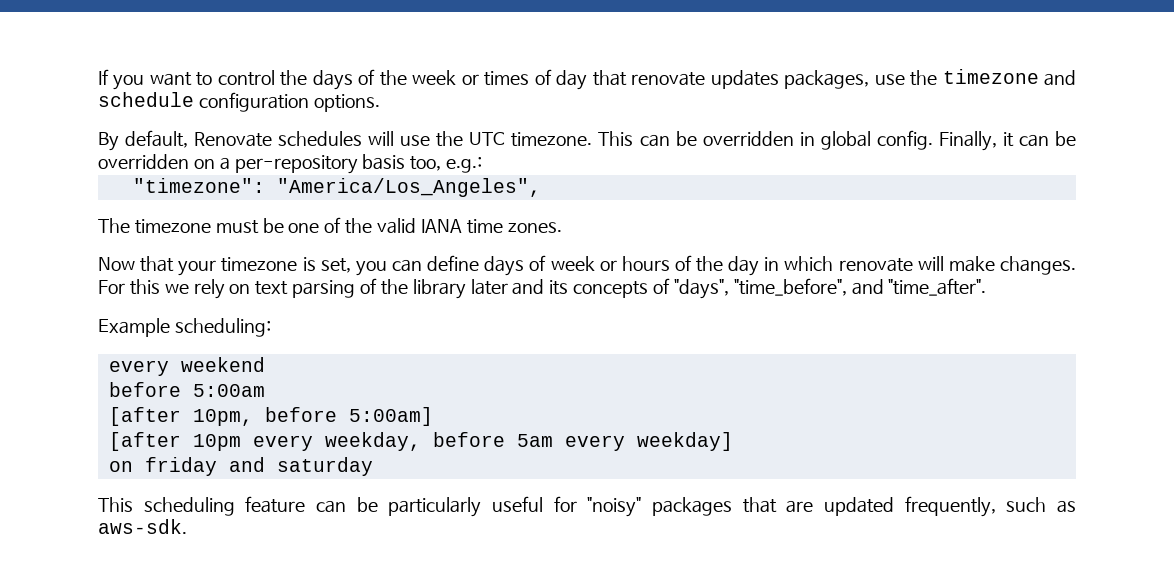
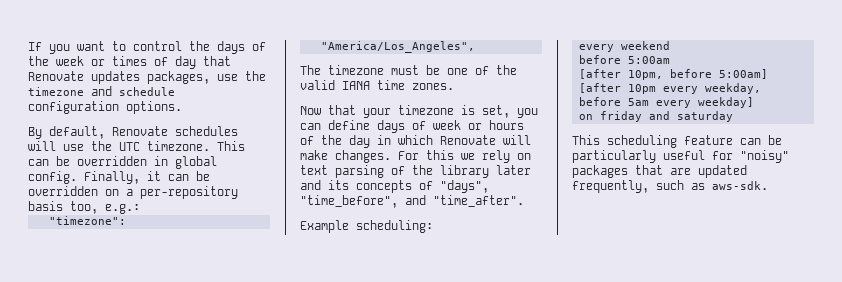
- If you want to control the days of the week or times of day that renovate updates packages, use the timezone and schedule configuration options.
+ If you want to control the days of the week or times of day that Renovate updates packages, use the timezone and schedule configuration options.
- Now that your timezone is set, you can define days of week or hours of the day in which renovate will make changes.
+ Now that your timezone is set, you can define days of week or hours of the day in which Renovate will make changes.

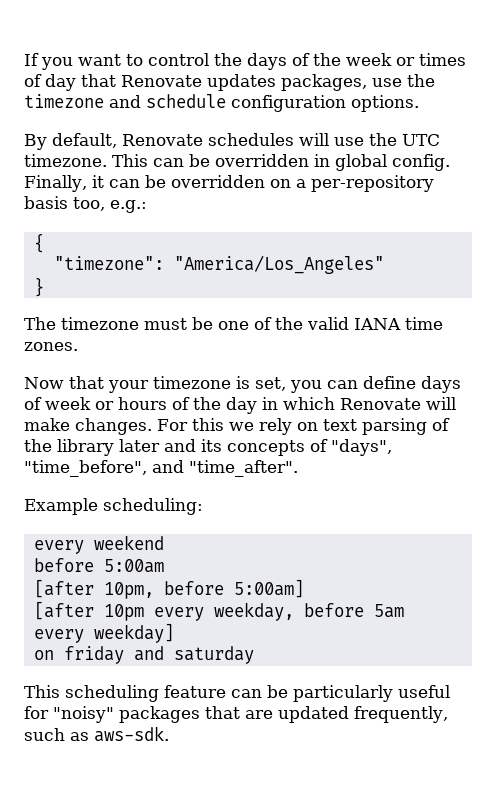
+ {
- "timezone": "America/Los_Angeles",
+ "timezone": "America/Los_Angeles"
+ }

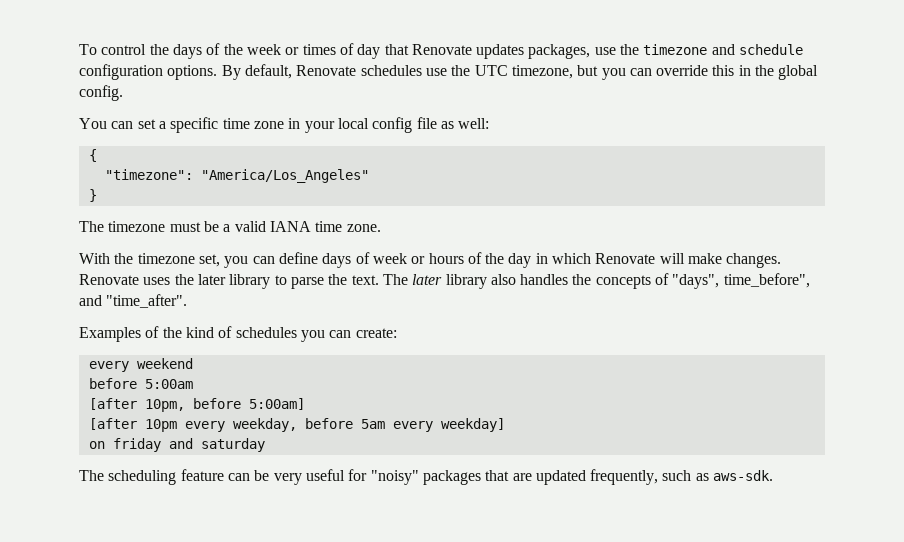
- If you want to control the days of the week or times of day that Renovate updates packages, use the timezone and schedule configuration options.
- By default, Renovate schedules will use the UTC timezone. This can be overridden in global config. Finally, it can be overridden on a per-repository basis too, e.g.:
+ To control the days of the week or times of day that Renovate updates packages, use the timezone and schedule configuration options. By default, Renovate schedules use the UTC timezone, but you can override this in the global config.
+ You can set a specific time zone in your local config file as well:
- The timezone must be one of the valid IANA time zones.
- Now that your timezone is set, you can define days of week or hours of the day in which Renovate will make changes.
+ The timezone must be a valid IANA time zone.
+ With the timezone set, you can define days of week or hours of the day in which Renovate will make changes.
- For this we rely on text parsing of the library later and its concepts of "days", "time_before", and "time_after".
+ Renovate uses the later library to parse the text. The later library also handles the concepts of "days", time_before", and "time_after".
- Example scheduling:
+ Examples of the kind of schedules you can create:
- This scheduling feature can be particularly useful for "noisy" packages that are updated frequently, such as aws-sdk.
+ The scheduling feature can be very useful for "noisy" packages that are updated frequently, such as aws-sdk.

